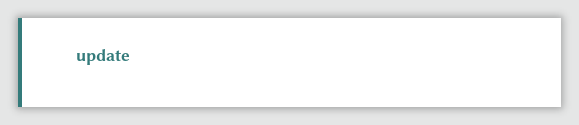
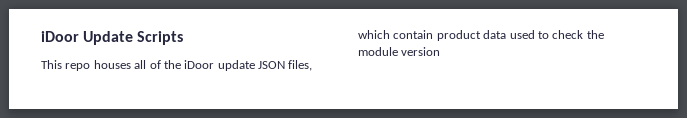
- update
+ iDoor Update Scripts
+ This repo houses all of the iDoor update JSON files, which contain product data used to check the module version

